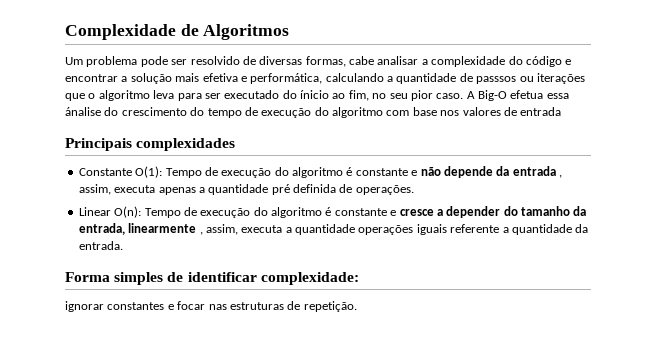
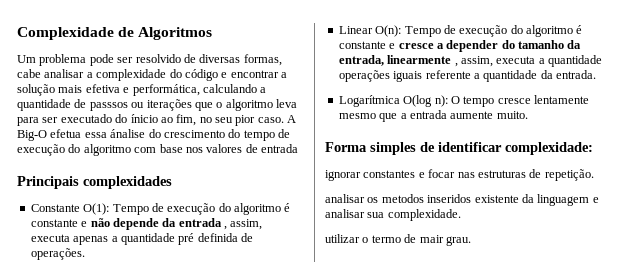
+ Logarítmica O(log n): O tempo cresce lentamente mesmo que a entrada aumente muito.
+ analisar os metodos inseridos existente da linguagem e analisar sua complexidade.
+ utilizar o termo de mair grau.

